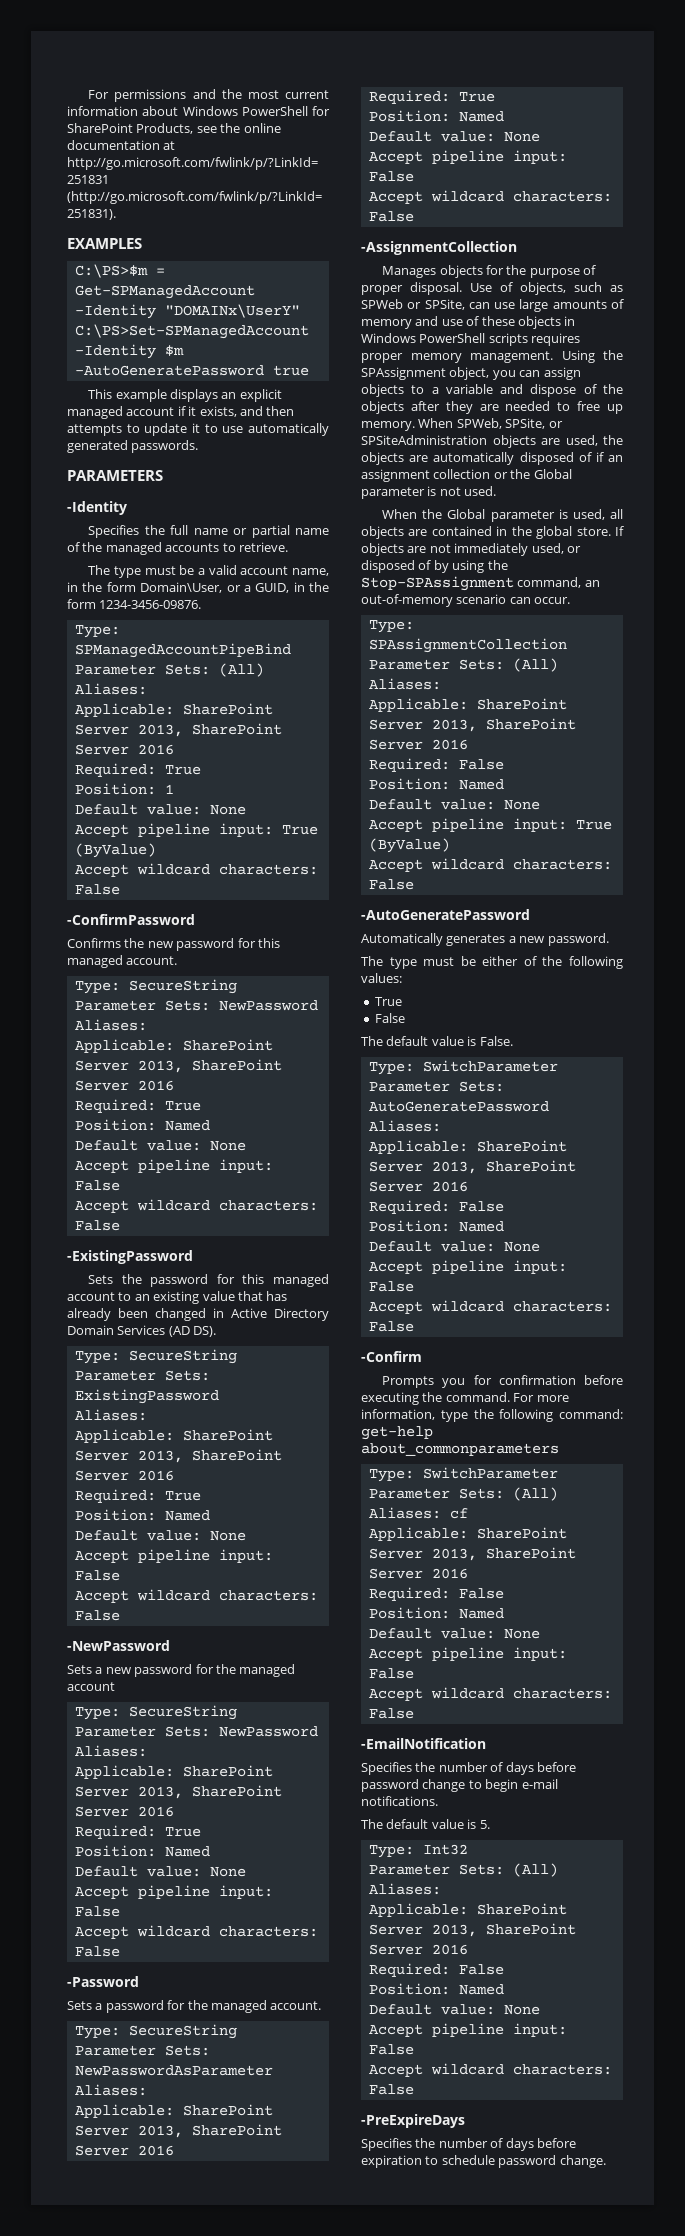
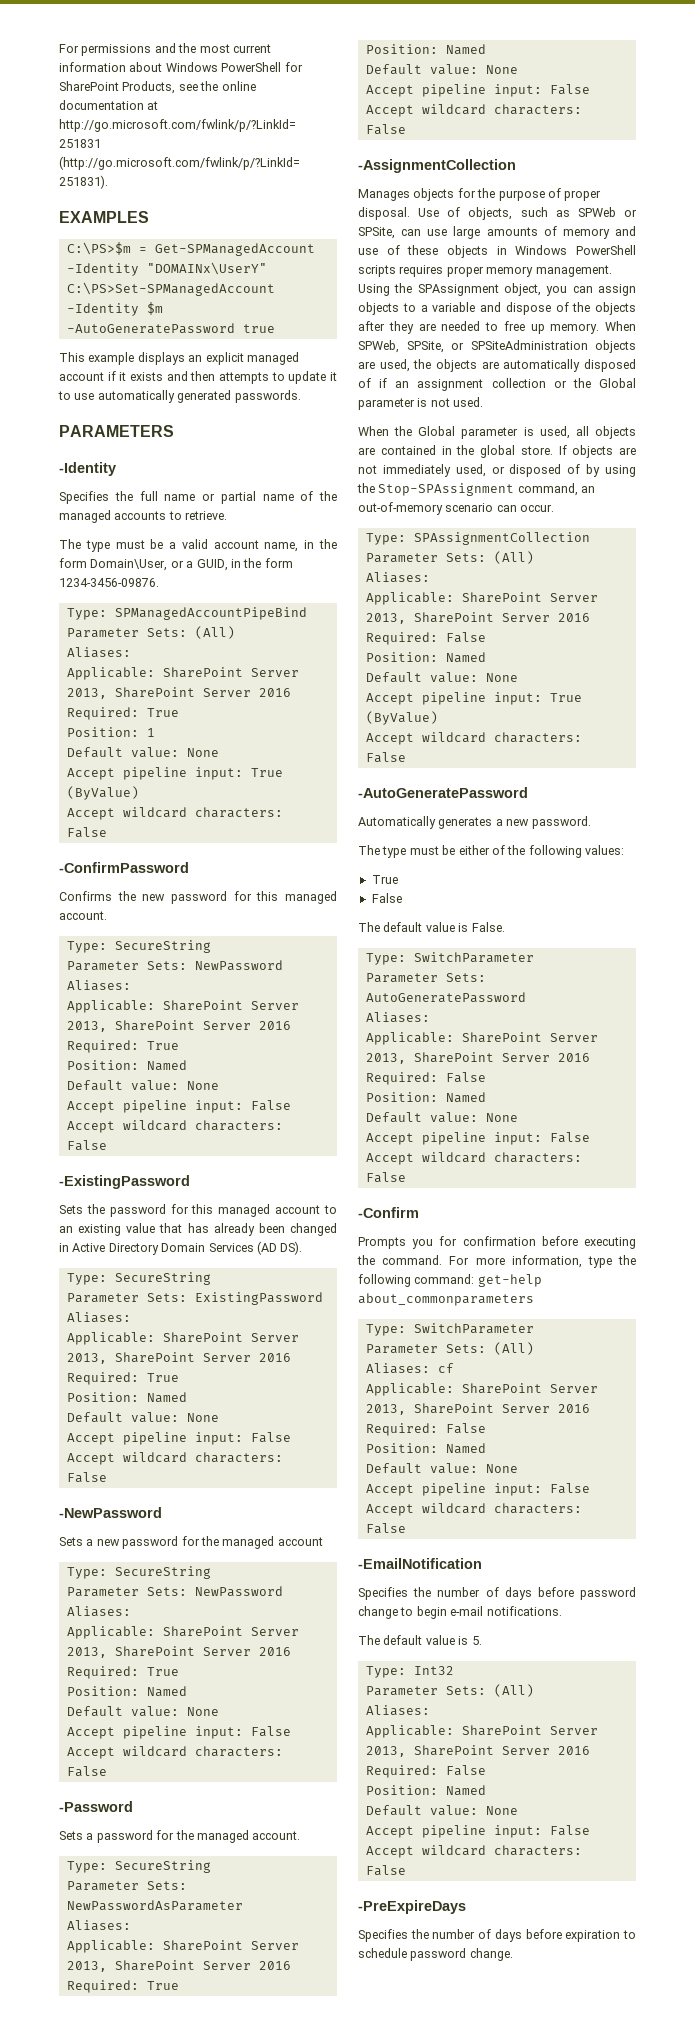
- This example displays an explicit managed account if it exists, and then attempts to update it to use automatically generated passwords.
+ This example displays an explicit managed account if it exists and then attempts to update it to use automatically generated passwords.

